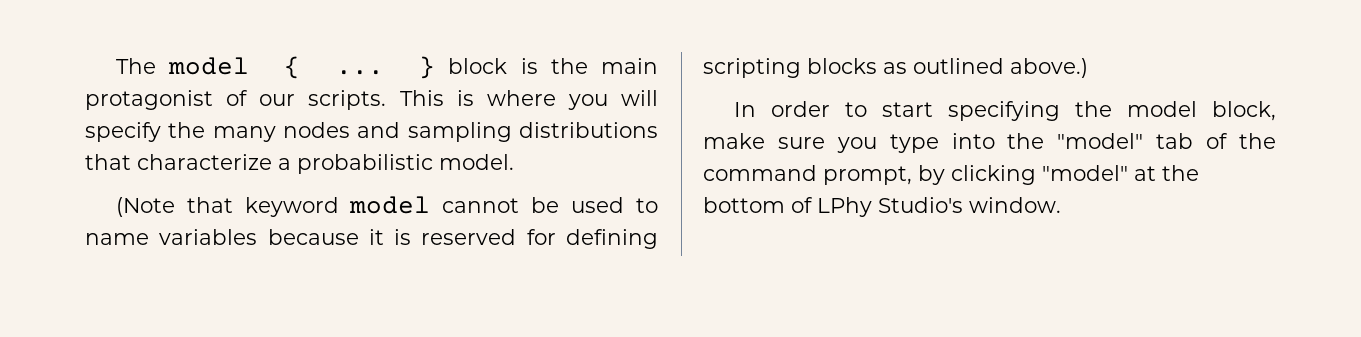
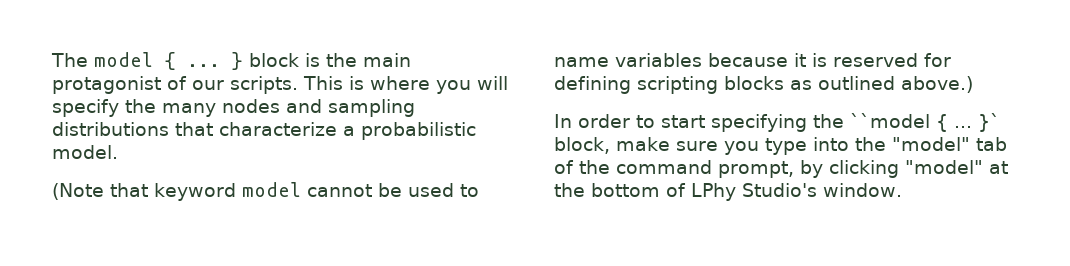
- In order to start specifying the model block, make sure you type into the "model" tab of the command prompt, by clicking "model" at the bottom of LPhy Studio's window.
+ In order to start specifying the ``model { ... }` block, make sure you type into the "model" tab of the command prompt, by clicking "model" at the bottom of LPhy Studio's window.

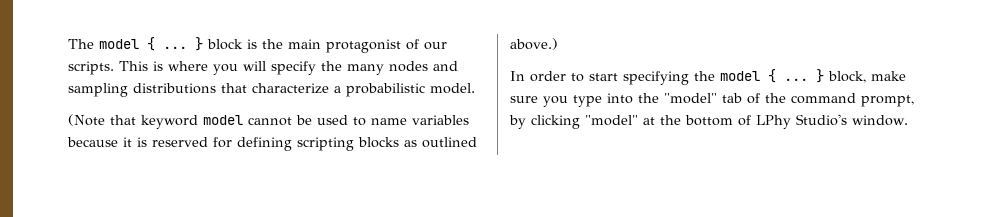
- In order to start specifying the ``model { ... }` block, make sure you type into the "model" tab of the command prompt, by clicking "model" at the bottom of LPhy Studio's window.
+ In order to start specifying the model { ... } block, make sure you type into the "model" tab of the command prompt, by clicking "model" at the bottom of LPhy Studio's window.

